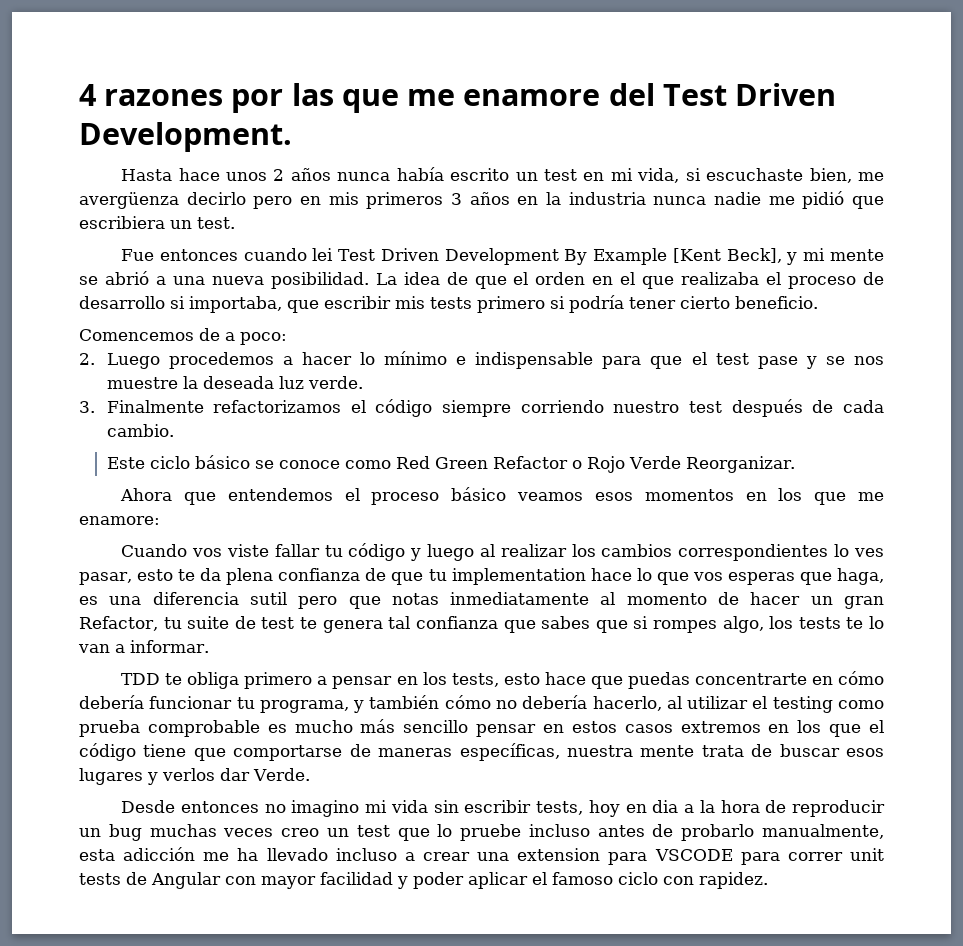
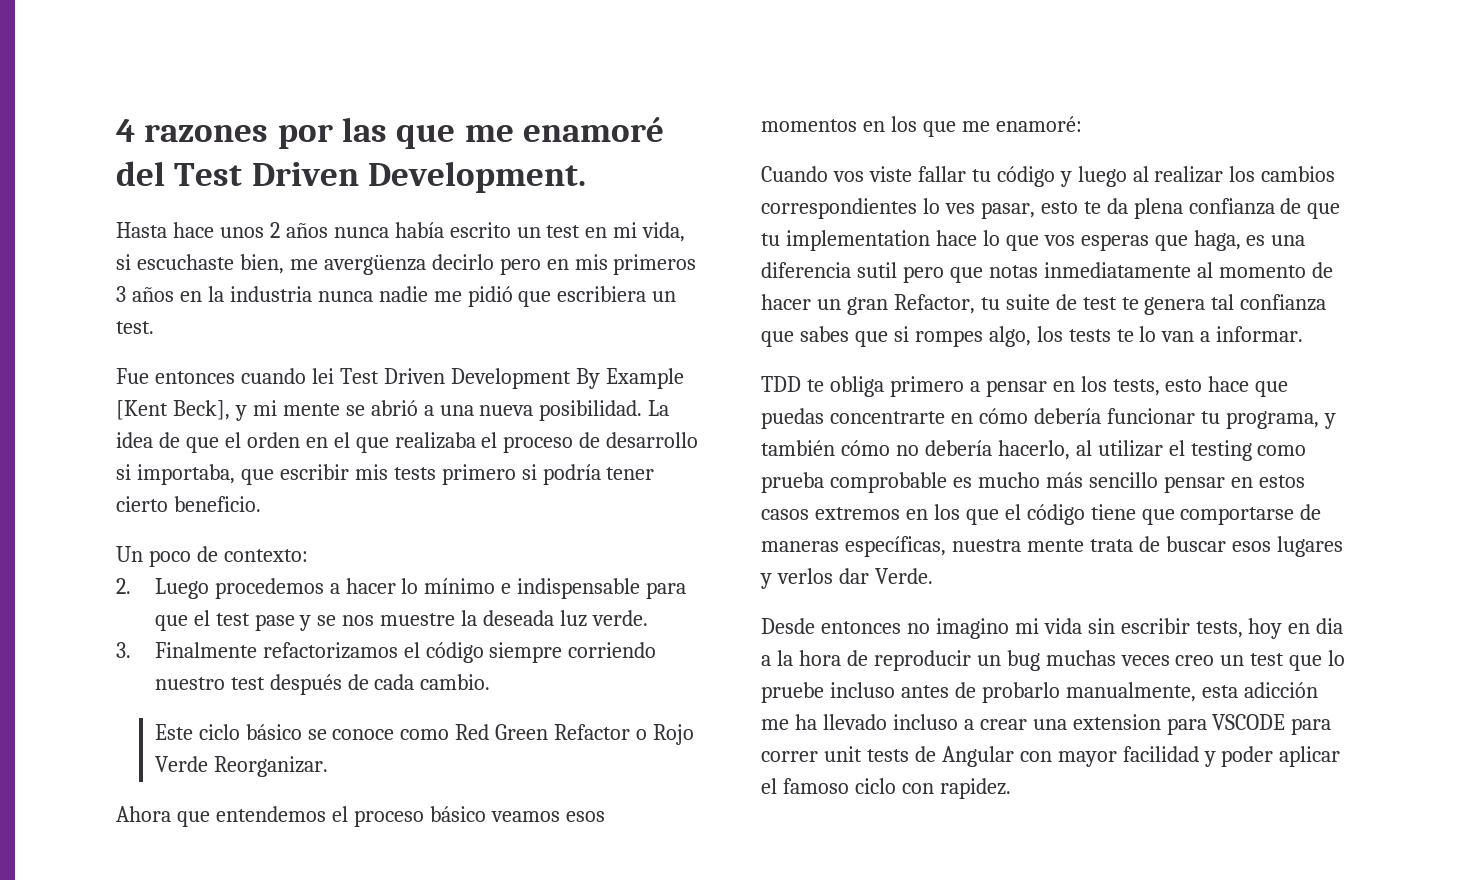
- 4 razones por las que me enamore del Test Driven Development.
+ 4 razones por las que me enamoré del Test Driven Development.
- Comencemos de a poco:
+ Un poco de contexto:
- Ahora que entendemos el proceso básico veamos esos momentos en los que me enamore:
+ Ahora que entendemos el proceso básico veamos esos momentos en los que me enamoré:

